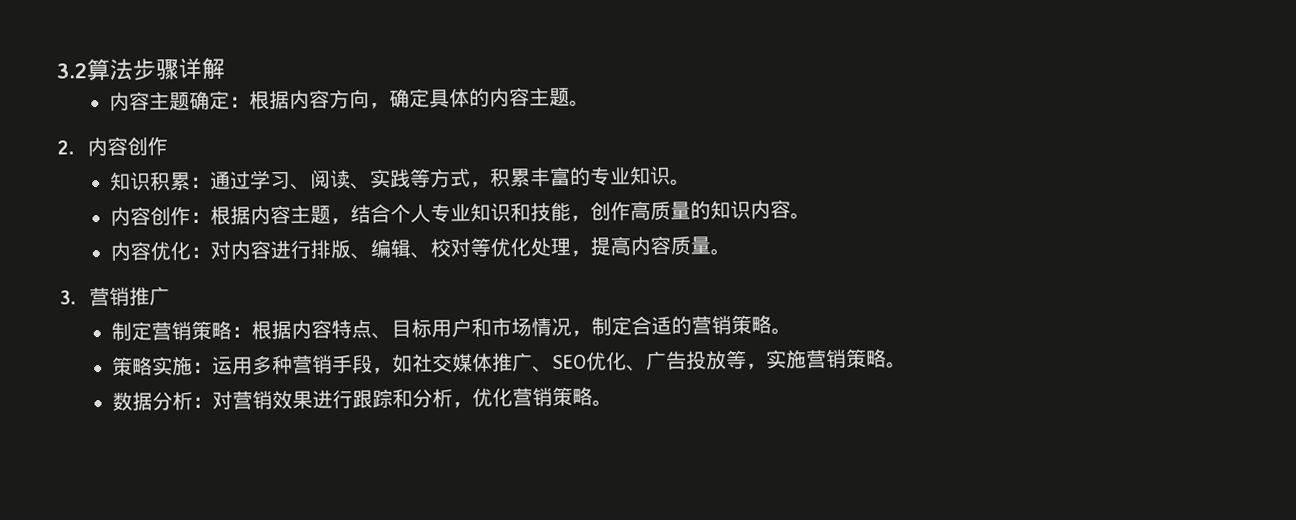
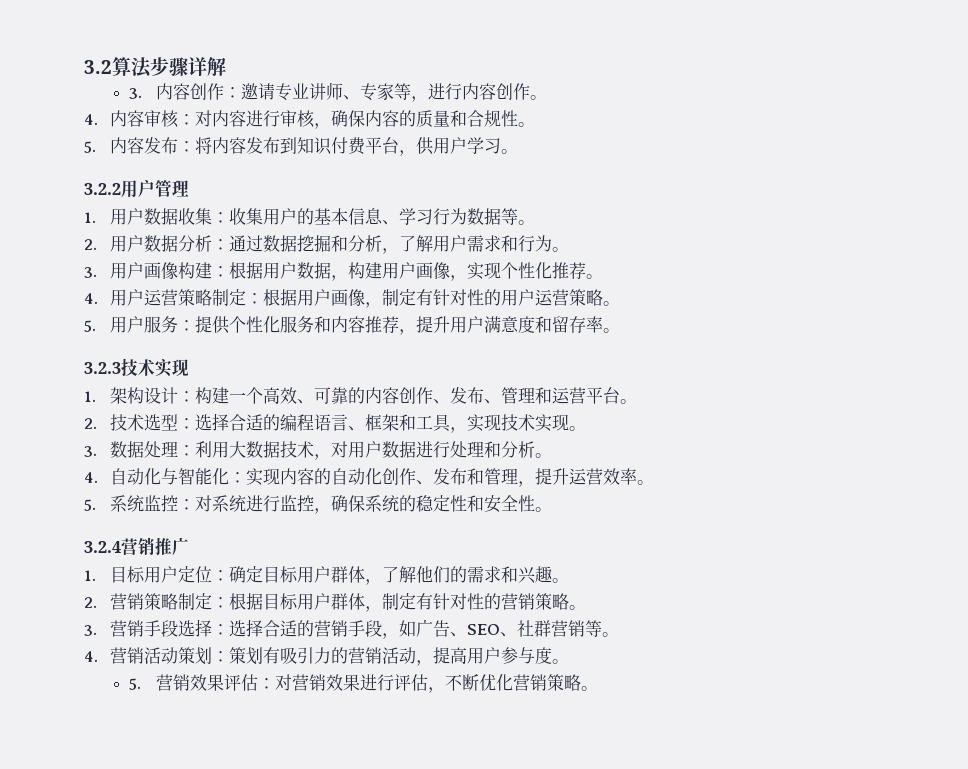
- 内容主题确定：根据内容方向，确定具体的内容主题。
- 2.内容创作
- 知识积累：通过学习、阅读、实践等方式，积累丰富的专业知识。
- 内容创作：根据内容主题，结合个人专业知识和技能，创作高质量的知识内容。
- 内容优化：对内容进行排版、编辑、校对等优化处理，提高内容质量。
- 3.营销推广
- 制定营销策略：根据内容特点、目标用户和市场情况，制定合适的营销策略。
- 策略实施：运用多种营销手段，如社交媒体推广、SEO优化、广告投放等，实施营销策略。
- 数据分析：对营销效果进行跟踪和分析，优化营销策略。
+ 3.内容创作：邀请专业讲师、专家等，进行内容创作。
+ 4.内容审核：对内容进行审核，确保内容的质量和合规性。
+ 5.内容发布：将内容发布到知识付费平台，供用户学习。
+ 3.2.2用户管理
+ 1.用户数据收集：收集用户的基本信息、学习行为数据等。
+ 2.用户数据分析：通过数据挖掘和分析，了解用户需求和行为。
+ 3.用户画像构建：根据用户数据，构建用户画像，实现个性化推荐。
+ 4.用户运营策略制定：根据用户画像，制定有针对性的用户运营策略。
+ 5.用户服务：提供个性化服务和内容推荐，提升用户满意度和留存率。
+ 3.2.3技术实现
+ 1.架构设计：构建一个高效、可靠的内容创作、发布、管理和运营平台。
+ 2.技术选型：选择合适的编程语言、框架和工具，实现技术实现。
+ 3.数据处理：利用大数据技术，对用户数据进行处理和分析。
+ 4.自动化与智能化：实现内容的自动化创作、发布和管理，提升运营效率。
+ 5.系统监控：对系统进行监控，确保系统的稳定性和安全性。
+ 3.2.4营销推广
+ 1.目标用户定位：确定目标用户群体，了解他们的需求和兴趣。
+ 2.营销策略制定：根据目标用户群体，制定有针对性的营销策略。
+ 3.营销手段选择：选择合适的营销手段，如广告、SEO、社群营销等。
+ 4.营销活动策划：策划有吸引力的营销活动，提高用户参与度。
+ 5.营销效果评估：对营销效果进行评估，不断优化营销策略。

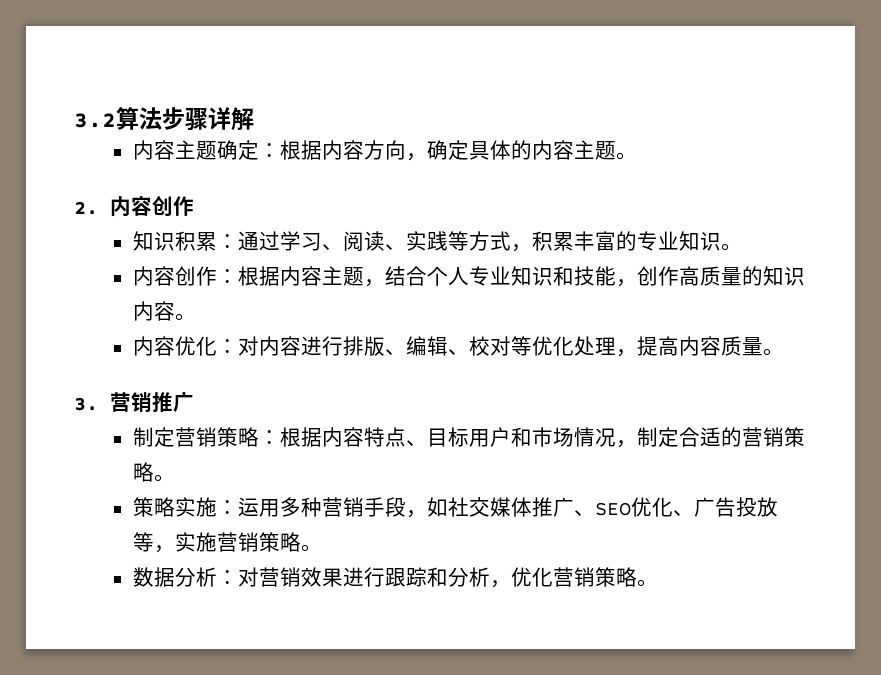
- 3.内容创作：邀请专业讲师、专家等，进行内容创作。
- 4.内容审核：对内容进行审核，确保内容的质量和合规性。
- 5.内容发布：将内容发布到知识付费平台，供用户学习。
- 3.2.2用户管理
- 1.用户数据收集：收集用户的基本信息、学习行为数据等。
- 2.用户数据分析：通过数据挖掘和分析，了解用户需求和行为。
- 3.用户画像构建：根据用户数据，构建用户画像，实现个性化推荐。
- 4.用户运营策略制定：根据用户画像，制定有针对性的用户运营策略。
- 5.用户服务：提供个性化服务和内容推荐，提升用户满意度和留存率。
- 3.2.3技术实现
- 1.架构设计：构建一个高效、可靠的内容创作、发布、管理和运营平台。
- 2.技术选型：选择合适的编程语言、框架和工具，实现技术实现。
- 3.数据处理：利用大数据技术，对用户数据进行处理和分析。
- 4.自动化与智能化：实现内容的自动化创作、发布和管理，提升运营效率。
- 5.系统监控：对系统进行监控，确保系统的稳定性和安全性。
- 3.2.4营销推广
- 1.目标用户定位：确定目标用户群体，了解他们的需求和兴趣。
- 2.营销策略制定：根据目标用户群体，制定有针对性的营销策略。
- 3.营销手段选择：选择合适的营销手段，如广告、SEO、社群营销等。
- 4.营销活动策划：策划有吸引力的营销活动，提高用户参与度。
- 5.营销效果评估：对营销效果进行评估，不断优化营销策略。
+ 内容主题确定：根据内容方向，确定具体的内容主题。
+ 2.内容创作
+ 知识积累：通过学习、阅读、实践等方式，积累丰富的专业知识。
+ 内容创作：根据内容主题，结合个人专业知识和技能，创作高质量的知识内容。
+ 内容优化：对内容进行排版、编辑、校对等优化处理，提高内容质量。
+ 3.营销推广
+ 制定营销策略：根据内容特点、目标用户和市场情况，制定合适的营销策略。
+ 策略实施：运用多种营销手段，如社交媒体推广、SEO优化、广告投放等，实施营销策略。
+ 数据分析：对营销效果进行跟踪和分析，优化营销策略。

